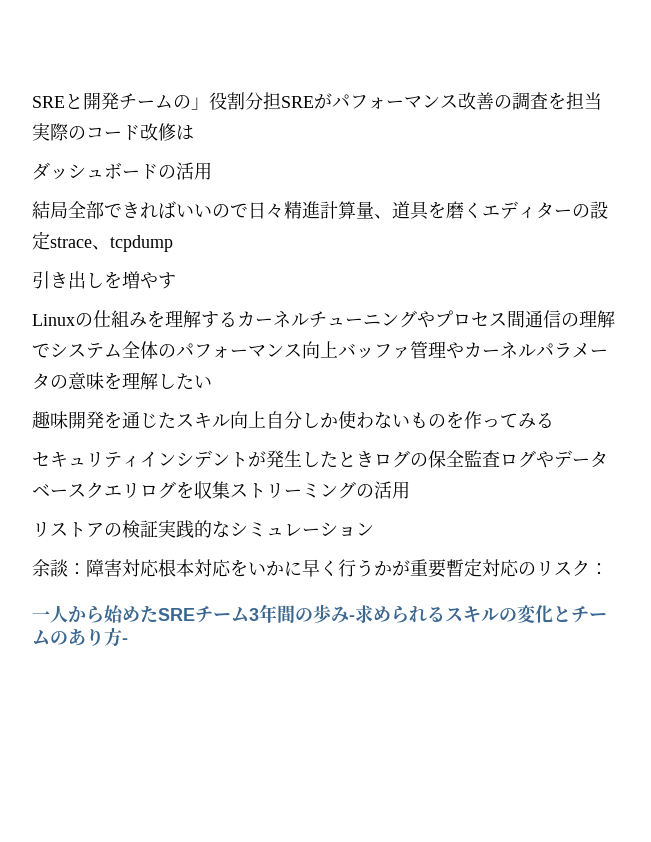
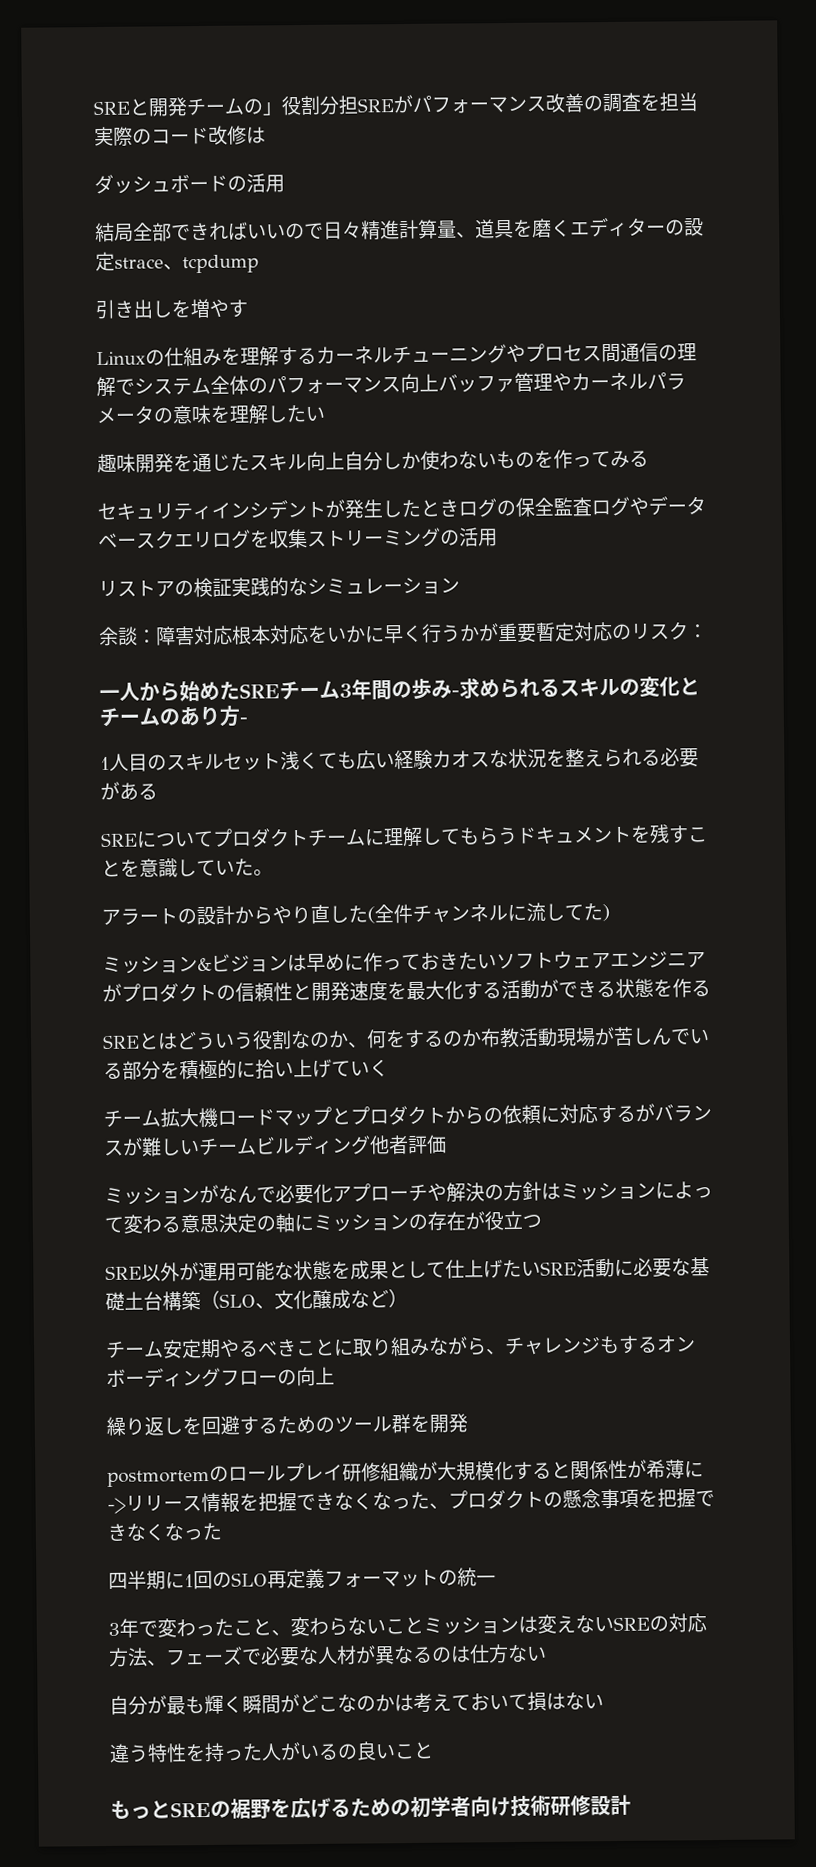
+ 1人目のスキルセット浅くても広い経験カオスな状況を整えられる必要がある
+ SREについてプロダクトチームに理解してもらうドキュメントを残すことを意識していた。
+ アラートの設計からやり直した(全件チャンネルに流してた)
+ ミッション&ビジョンは早めに作っておきたいソフトウェアエンジニアがプロダクトの信頼性と開発速度を最大化する活動ができる状態を作る
+ SREとはどういう役割なのか、何をするのか布教活動現場が苦しんでいる部分を積極的に拾い上げていく
+ チーム拡大機ロードマップとプロダクトからの依頼に対応するがバランスが難しいチームビルディング他者評価
+ ミッションがなんで必要化アプローチや解決の方針はミッションによって変わる意思決定の軸にミッションの存在が役立つ
+ SRE以外が運用可能な状態を成果として仕上げたいSRE活動に必要な基礎土台構築（SLO、文化醸成など）
+ チーム安定期やるべきことに取り組みながら、チャレンジもするオンボーディングフローの向上
+ 繰り返しを回避するためのツール群を開発
+ postmortemのロールプレイ研修組織が大規模化すると関係性が希薄に->リリース情報を把握できなくなった、プロダクトの懸念事項を把握できなくなった
+ 四半期に1回のSLO再定義フォーマットの統一
+ 3年で変わったこと、変わらないことミッションは変えないSREの対応方法、フェーズで必要な人材が異なるのは仕方ない
+ 自分が最も輝く瞬間がどこなのかは考えておいて損はない
+ 違う特性を持った人がいるの良いこと
+ もっとSREの裾野を広げるための初学者向け技術研修設計

